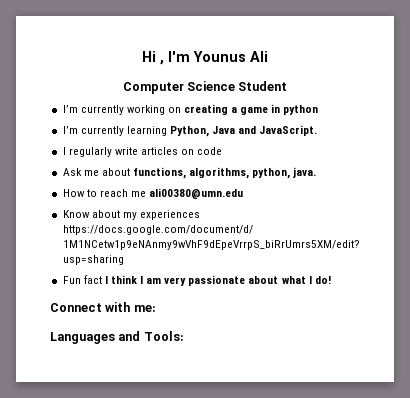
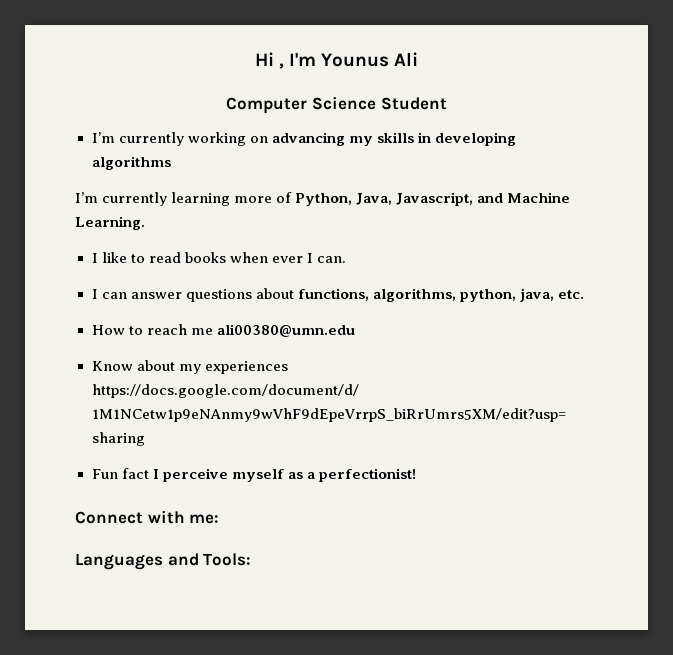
- I’m currently working on creating a game in python
- I’m currently learning Python, Java and JavaScript.
- I regularly write articles on code
- Ask me about functions, algorithms, python, java.
+ I’m currently working on advancing my skills in developing algorithms
+ I’m currently learning more of Python, Java, Javascript, and Machine Learning.
+ I like to read books when ever I can.
+ I can answer questions about functions, algorithms, python, java, etc.
- Fun fact I think I am very passionate about what I do!
+ Fun fact I perceive myself as a perfectionist!

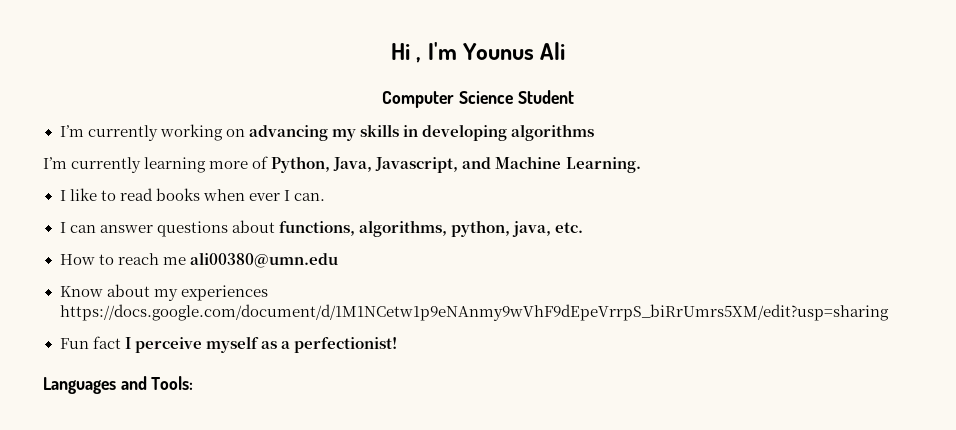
- Connect with me:

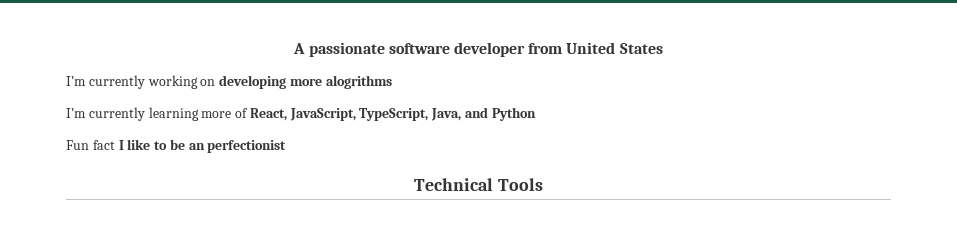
- Hi , I'm Younus Ali
- Computer Science Student
- I’m currently working on advancing my skills in developing algorithms
+ A passionate software developer from United States
+ I’m currently working on developing more alogrithms
- I’m currently learning more of Python, Java, Javascript, and Machine Learning.
- I like to read books when ever I can.
- I can answer questions about functions, algorithms, python, java, etc.
- How to reach me ali00380@umn.edu
- Know about my experiences https://docs.google.com/document/d/1M1NCetw1p9eNAnmy9wVhF9dEpeVrrpS_biRrUmrs5XM/edit?usp=sharing
- Fun fact I perceive myself as a perfectionist!
- Languages and Tools:
+ I’m currently learning more of React, JavaScript, TypeScript, Java, and Python
+ Fun fact I like to be an perfectionist
+ Technical Tools

